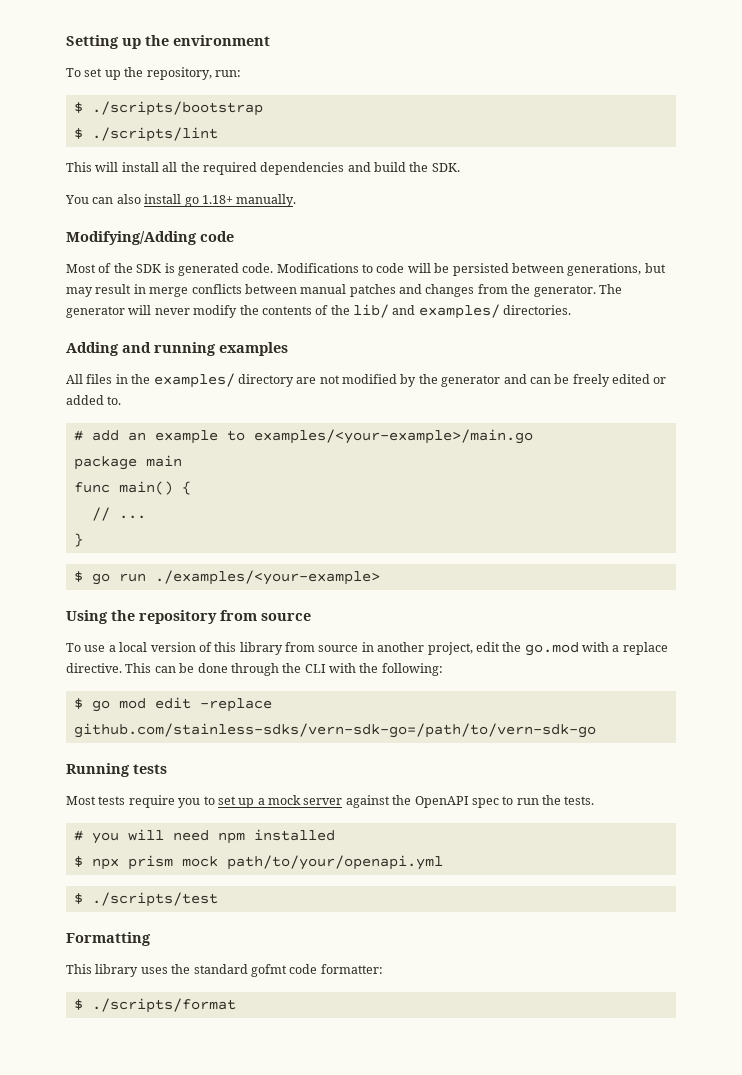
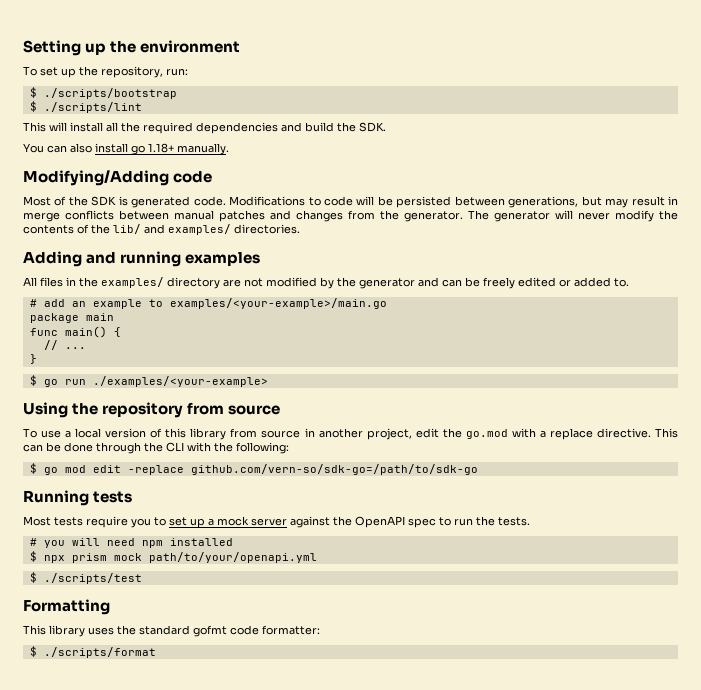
- $ go mod edit -replace github.com/stainless-sdks/vern-sdk-go=/path/to/vern-sdk-go
+ $ go mod edit -replace github.com/vern-so/sdk-go=/path/to/sdk-go

